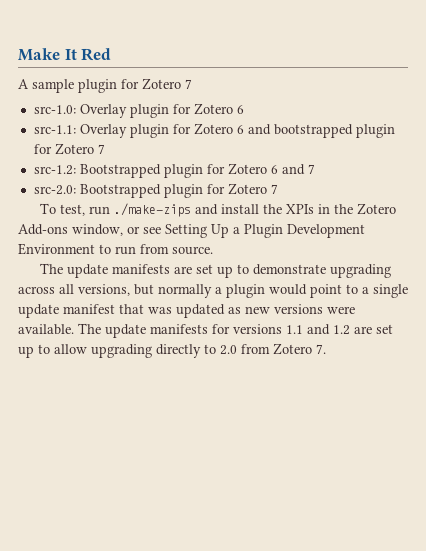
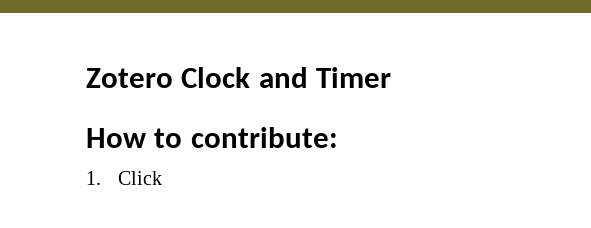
- Make It Red
- A sample plugin for Zotero 7
- src-1.0: Overlay plugin for Zotero 6
- src-1.1: Overlay plugin for Zotero 6 and bootstrapped plugin for Zotero 7
- src-1.2: Bootstrapped plugin for Zotero 6 and 7
- src-2.0: Bootstrapped plugin for Zotero 7
- To test, run ./make-zips and install the XPIs in the Zotero Add-ons window, or see Setting Up a Plugin Development Environment to run from source.
- The update manifests are set up to demonstrate upgrading across all versions, but normally a plugin would point to a single update manifest that was updated as new versions were available. The update manifests for versions 1.1 and 1.2 are set up to allow upgrading directly to 2.0 from Zotero 7.
+ Zotero Clock and Timer
+ How to contribute:
+ 1. Click

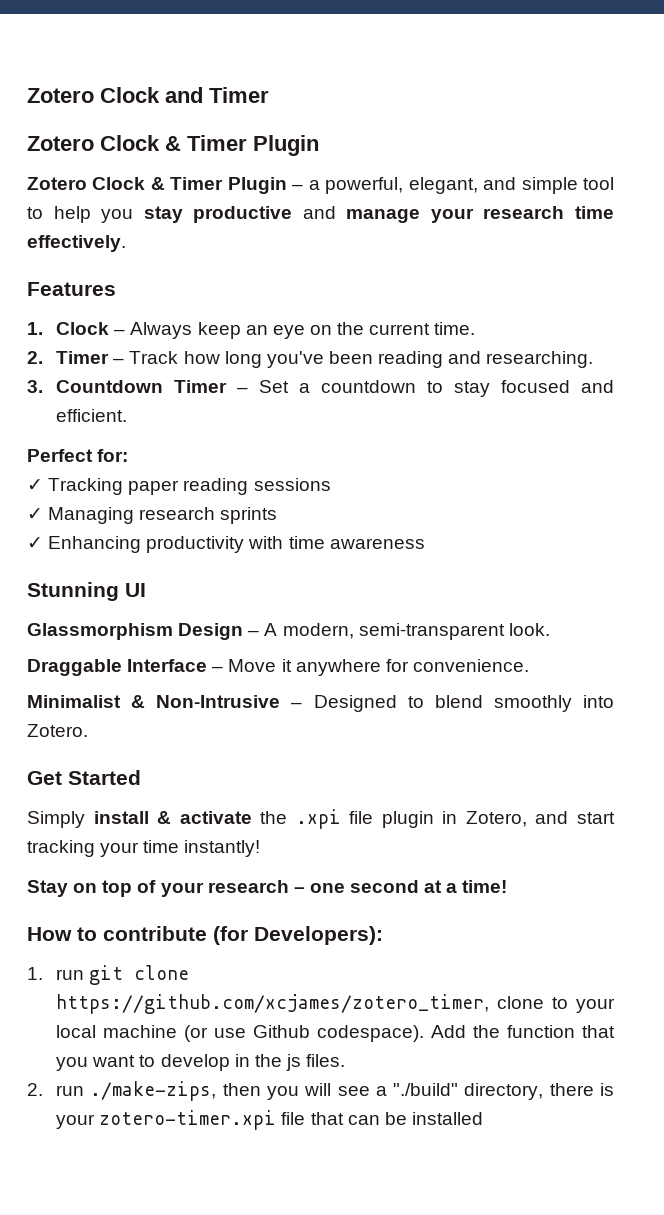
  Zotero Clock and Timer
- How to contribute:
- 1. Click
+ Zotero Clock & Timer Plugin
+ Zotero Clock & Timer Plugin – a powerful, elegant, and simple tool to help you stay productive and manage your research time effectively.
+ Features
+ 1. Clock – Always keep an eye on the current time.
+ 2. Timer – Track how long you've been reading and researching.
+ 3. Countdown Timer – Set a countdown to stay focused and efficient.
+ Perfect for:
+ ✓ Tracking paper reading sessions
+ ✓ Managing research sprints
+ ✓ Enhancing productivity with time awareness
+ Stunning UI
+ Glassmorphism Design – A modern, semi-transparent look.
+ Draggable Interface – Move it anywhere for convenience.
+ Minimalist & Non-Intrusive – Designed to blend smoothly into Zotero.
+ Get Started
+ Simply install & activate the .xpi file plugin in Zotero, and start tracking your time instantly!
+ Stay on top of your research – one second at a time!
+ How to contribute (for Developers):
+ 1. run git clone https://github.com/xcjames/zotero_timer, clone to your local machine (or use Github codespace). Add the function that you want to develop in the js files.
+ 2. run ./make-zips, then you will see a "./build" directory, there is your zotero-timer.xpi file that can be installed

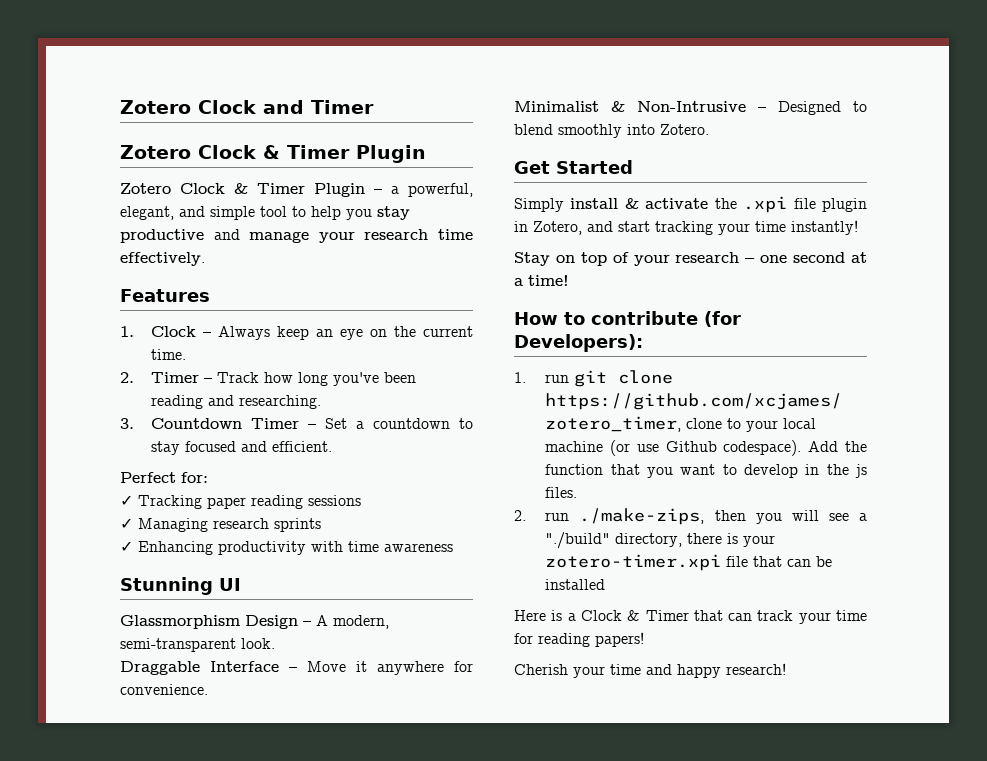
+ Here is a Clock & Timer that can track your time for reading papers!
+ Cherish your time and happy research!

